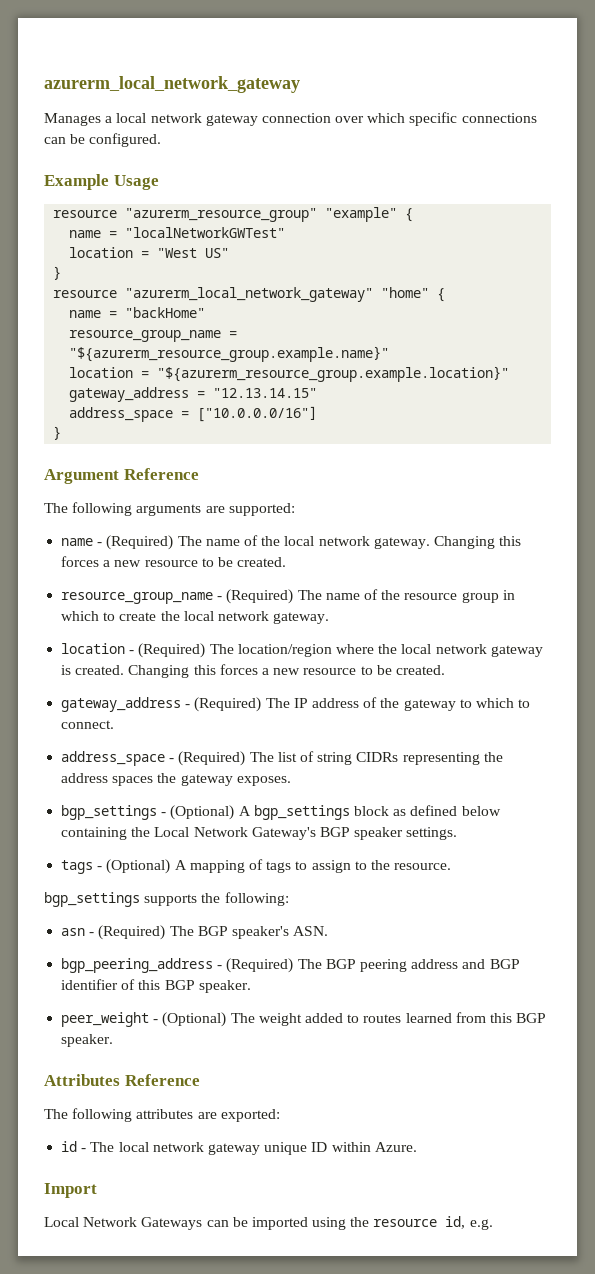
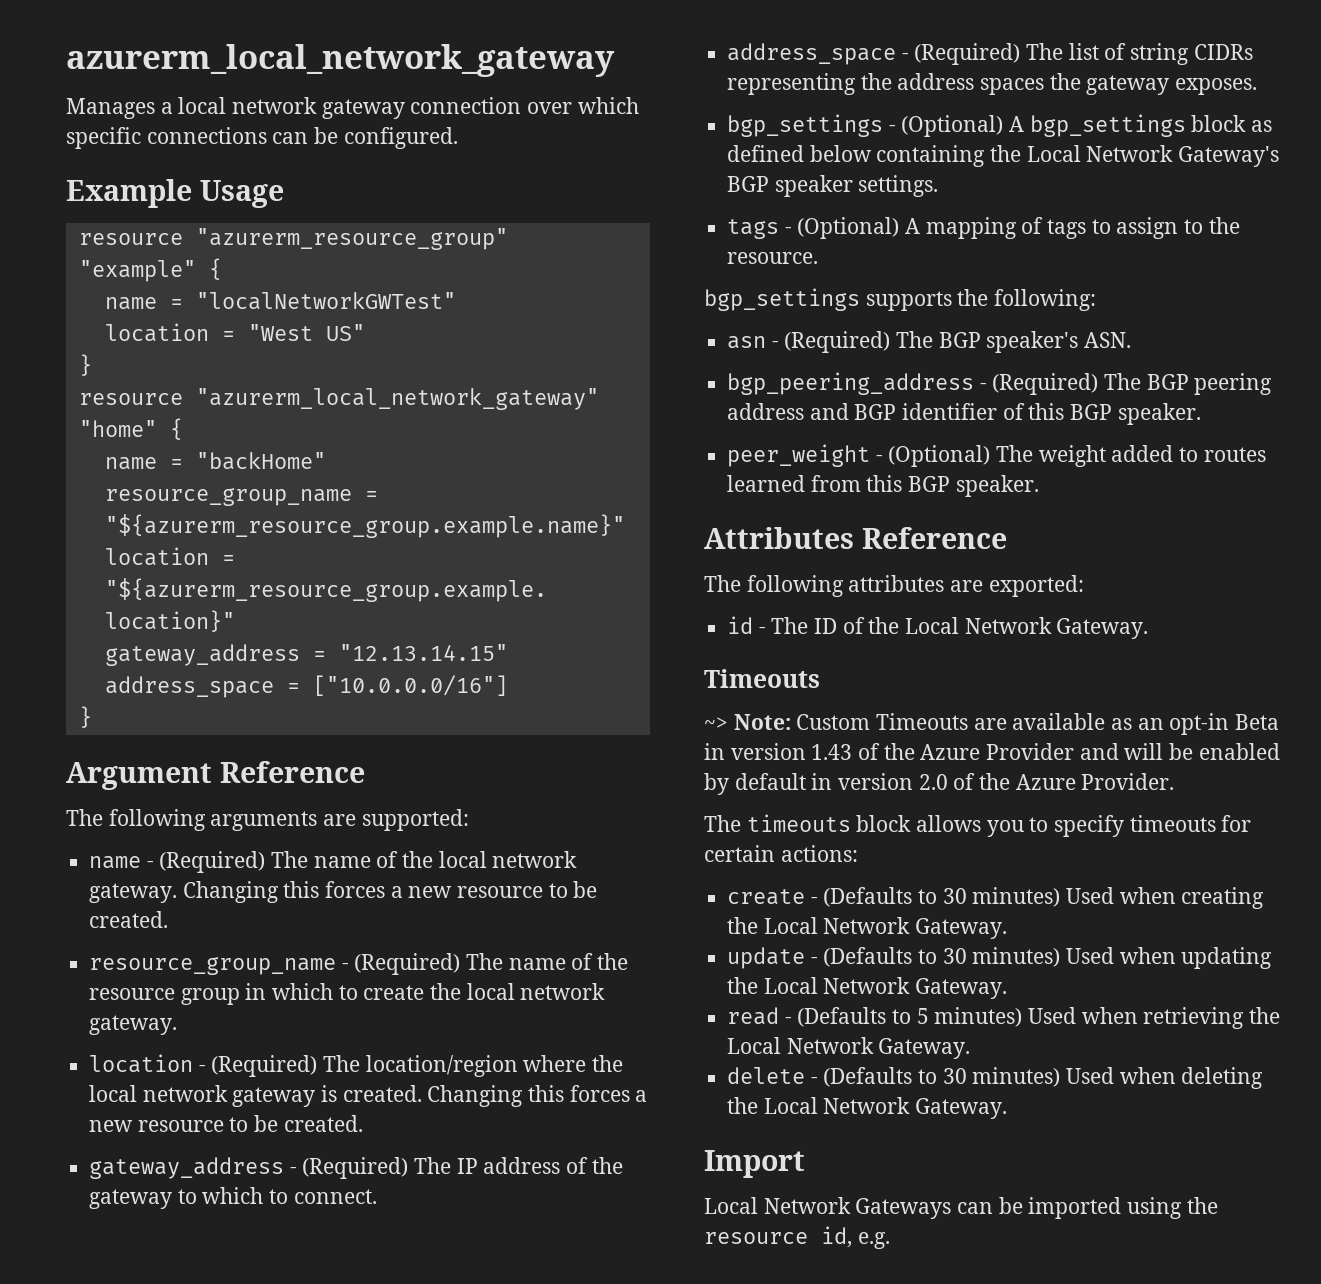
- id - The local network gateway unique ID within Azure.
+ id - The ID of the Local Network Gateway.
+ Timeouts
+ ~> Note: Custom Timeouts are available as an opt-in Beta in version 1.43 of the Azure Provider and will be enabled by default in version 2.0 of the Azure Provider.
+ The timeouts block allows you to specify timeouts for certain actions:
+ create - (Defaults to 30 minutes) Used when creating the Local Network Gateway.
+ update - (Defaults to 30 minutes) Used when updating the Local Network Gateway.
+ read - (Defaults to 5 minutes) Used when retrieving the Local Network Gateway.
+ delete - (Defaults to 30 minutes) Used when deleting the Local Network Gateway.

